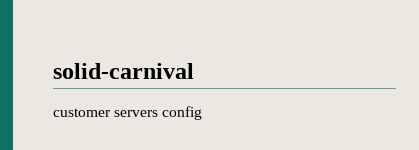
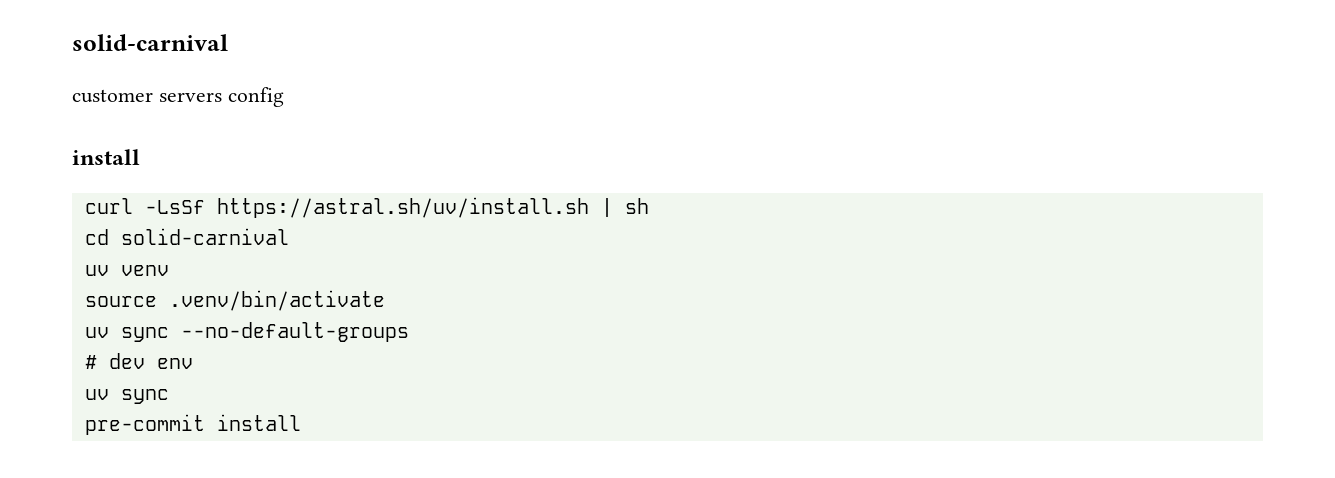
  customer servers config
+ install
+ curl -LsSf https://astral.sh/uv/install.sh | sh
+ cd solid-carnival
+ uv venv
+ source .venv/bin/activate
+ uv sync --no-default-groups
+ # dev env
+ uv sync
+ pre-commit install

